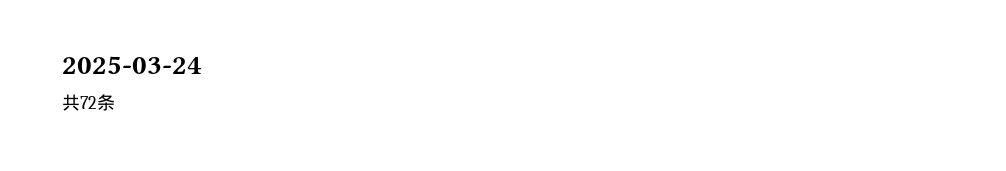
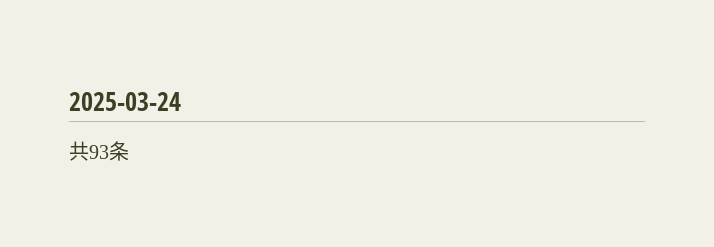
- 共72条
+ 共93条

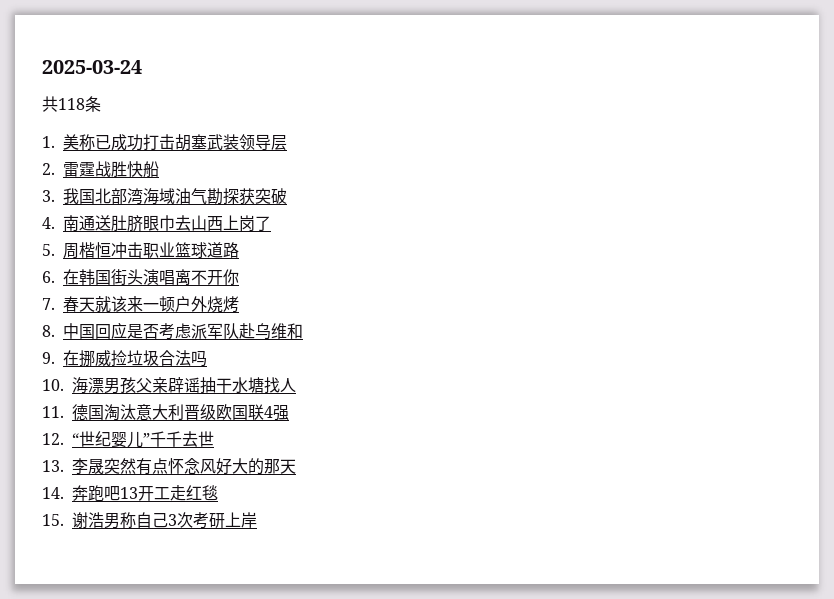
- 共93条
+ 共118条
+ 1.美称已成功打击胡塞武装领导层
+ 2.雷霆战胜快船
+ 3.我国北部湾海域油气勘探获突破
+ 4.南通送肚脐眼巾去山西上岗了
+ 5.周楷恒冲击职业篮球道路
+ 6.在韩国街头演唱离不开你
+ 7.春天就该来一顿户外烧烤
+ 8.中国回应是否考虑派军队赴乌维和
+ 9.在挪威捡垃圾合法吗
+ 10.海漂男孩父亲辟谣抽干水塘找人
+ 11.德国淘汰意大利晋级欧国联4强
+ 12. “世纪婴儿”千千去世
+ 13.李晟突然有点怀念风好大的那天
+ 14.奔跑吧13开工走红毯
+ 15.谢浩男称自己3次考研上岸

